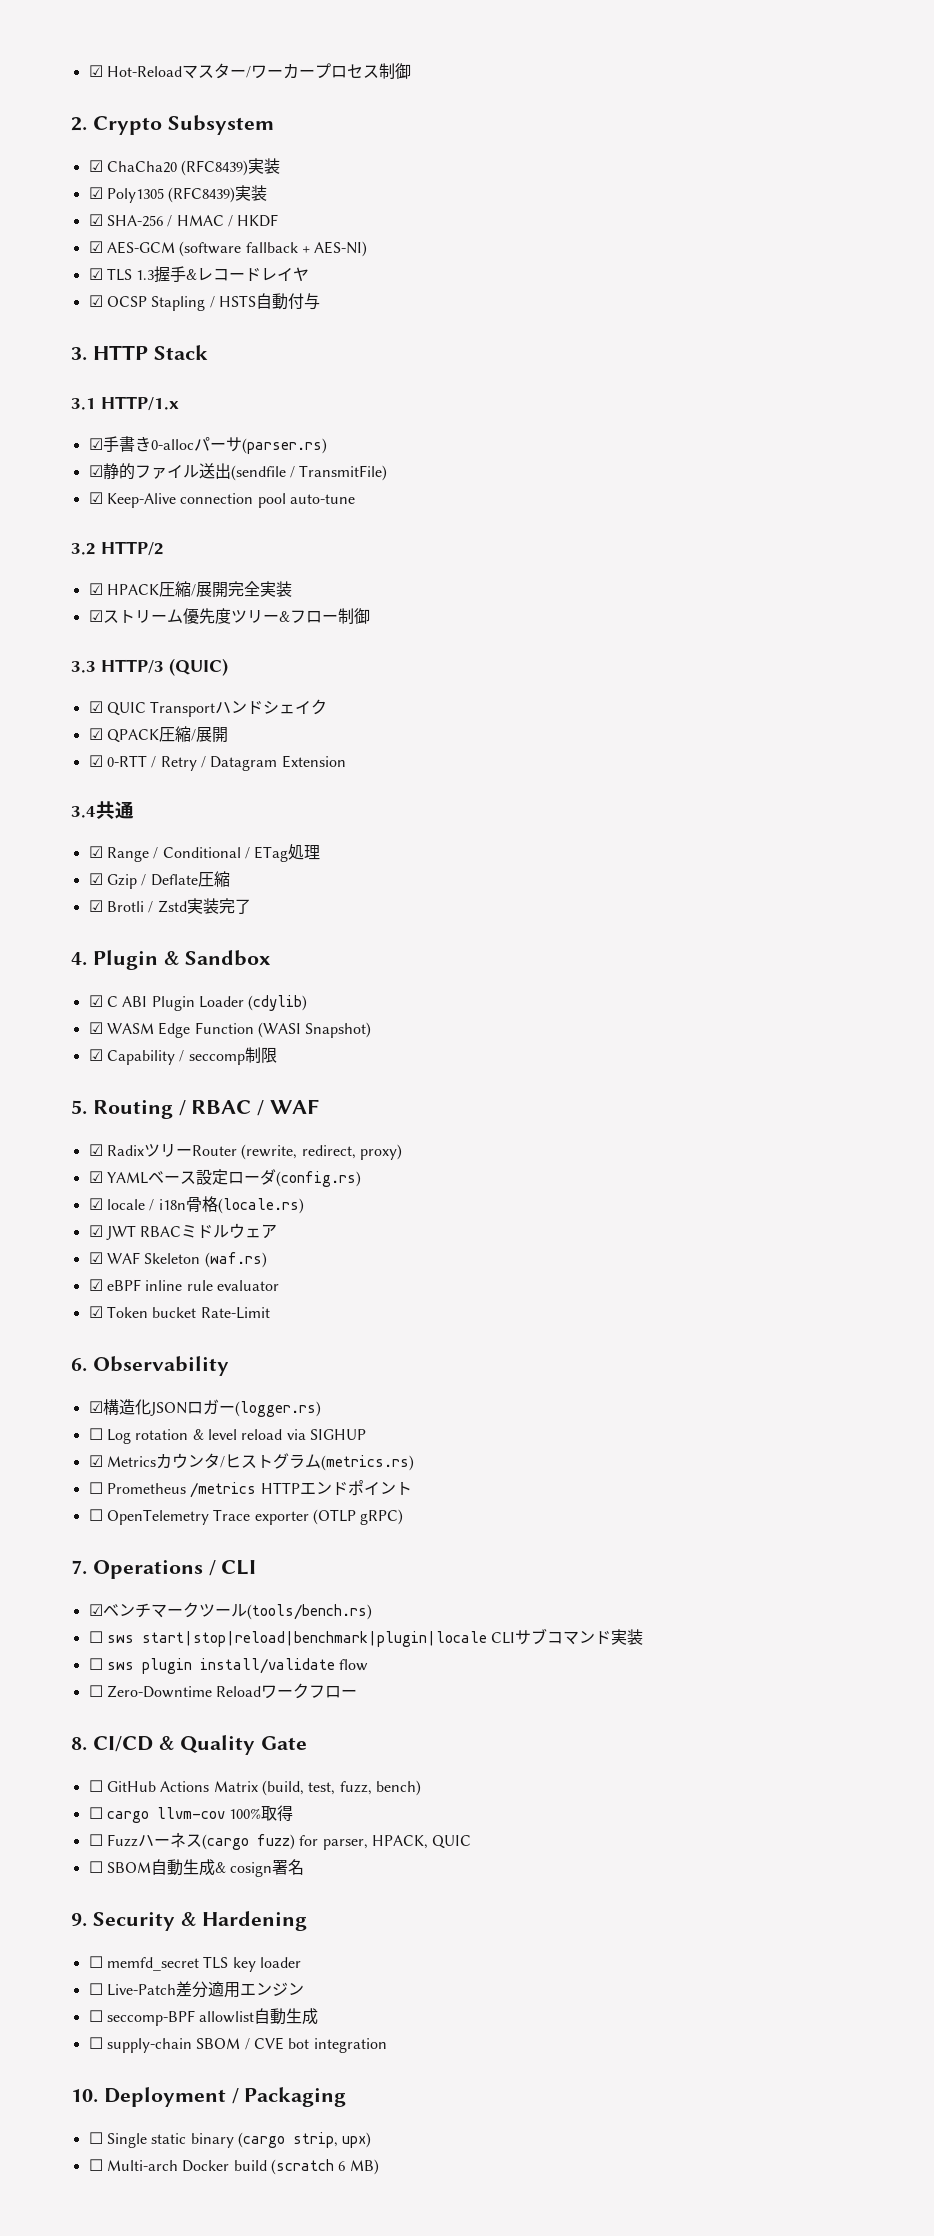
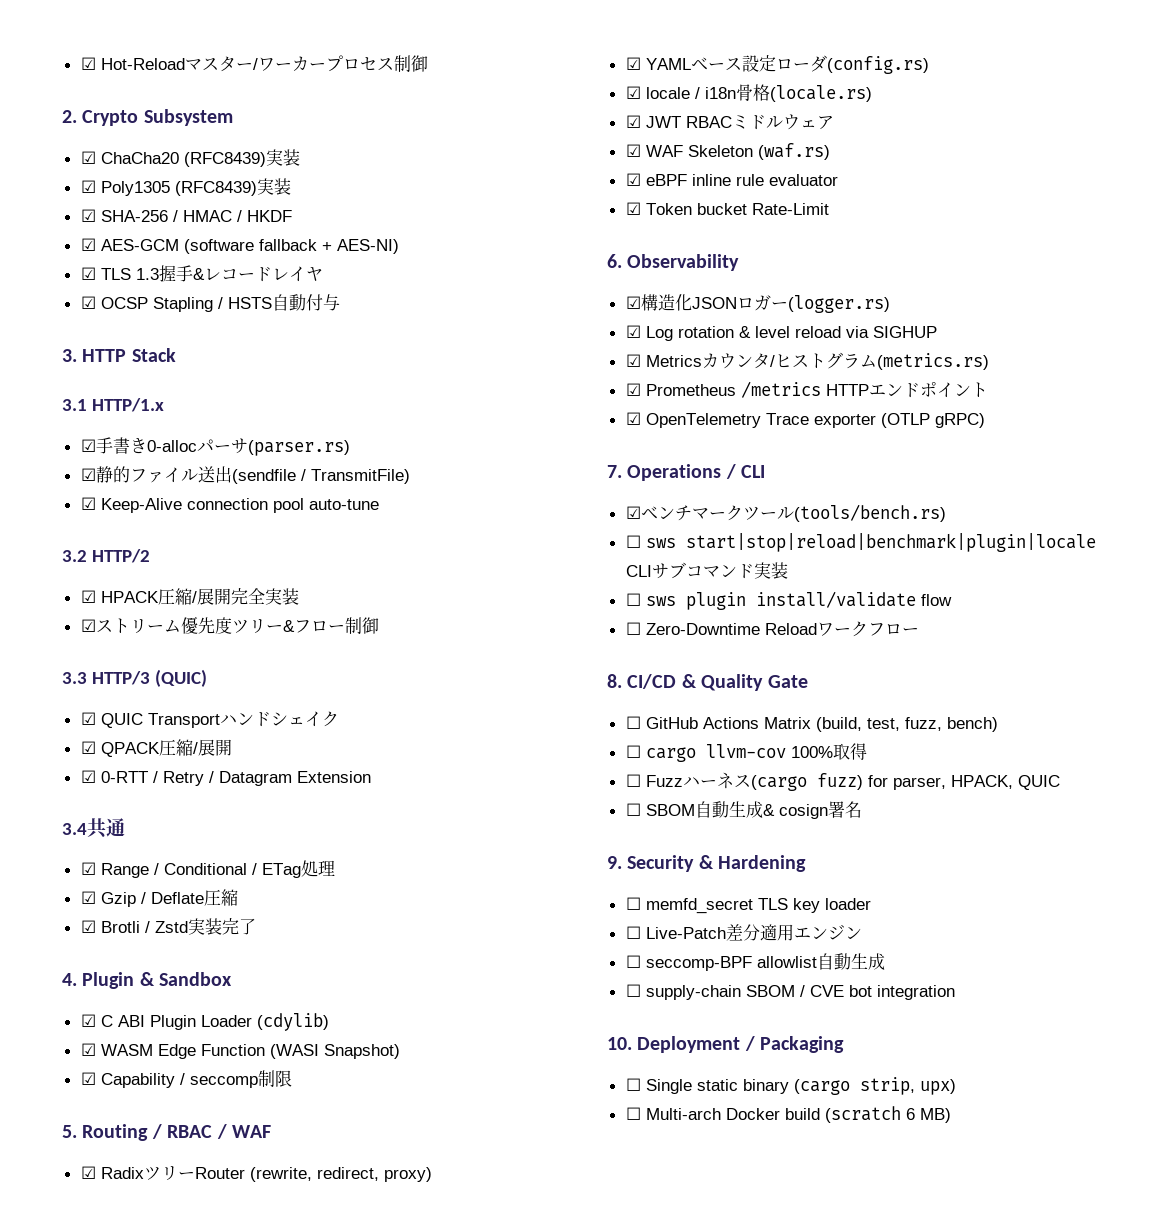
- ☐ Log rotation & level reload via SIGHUP
+ ☑ Log rotation & level reload via SIGHUP
- ☐ Prometheus /metrics HTTPエンドポイント
+ ☑ Prometheus /metrics HTTPエンドポイント
- ☐ OpenTelemetry Trace exporter (OTLP gRPC)
+ ☑ OpenTelemetry Trace exporter (OTLP gRPC)

